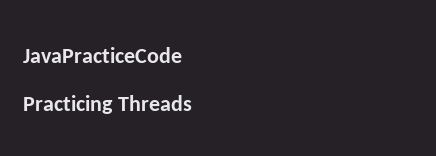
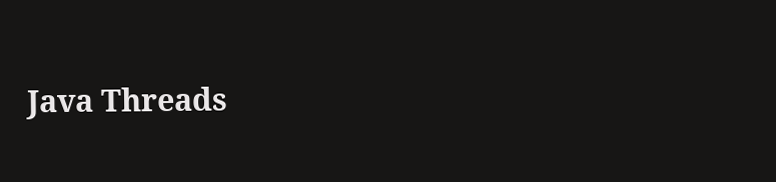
- JavaPracticeCode
- Practicing Threads
+ Java Threads

